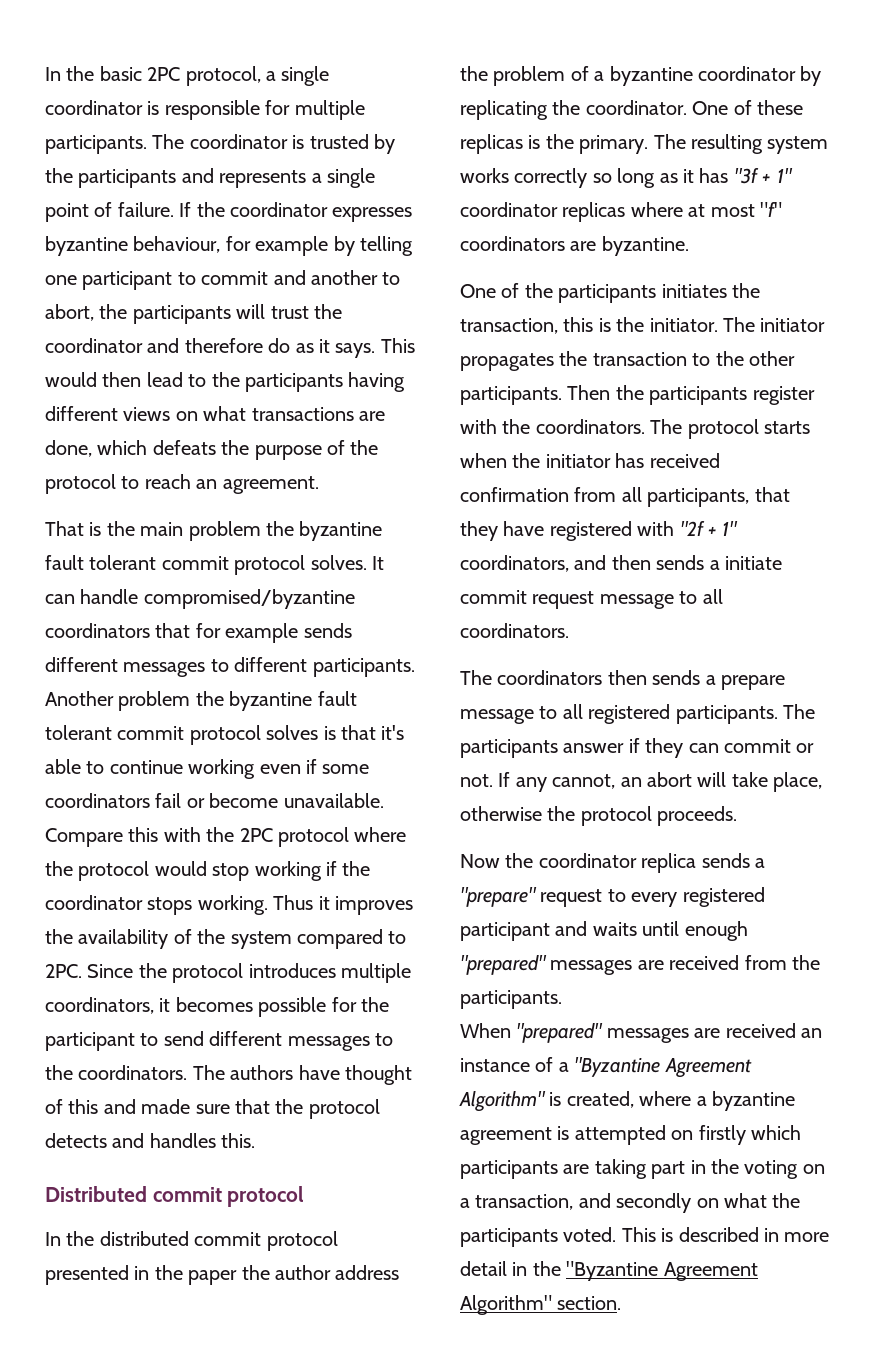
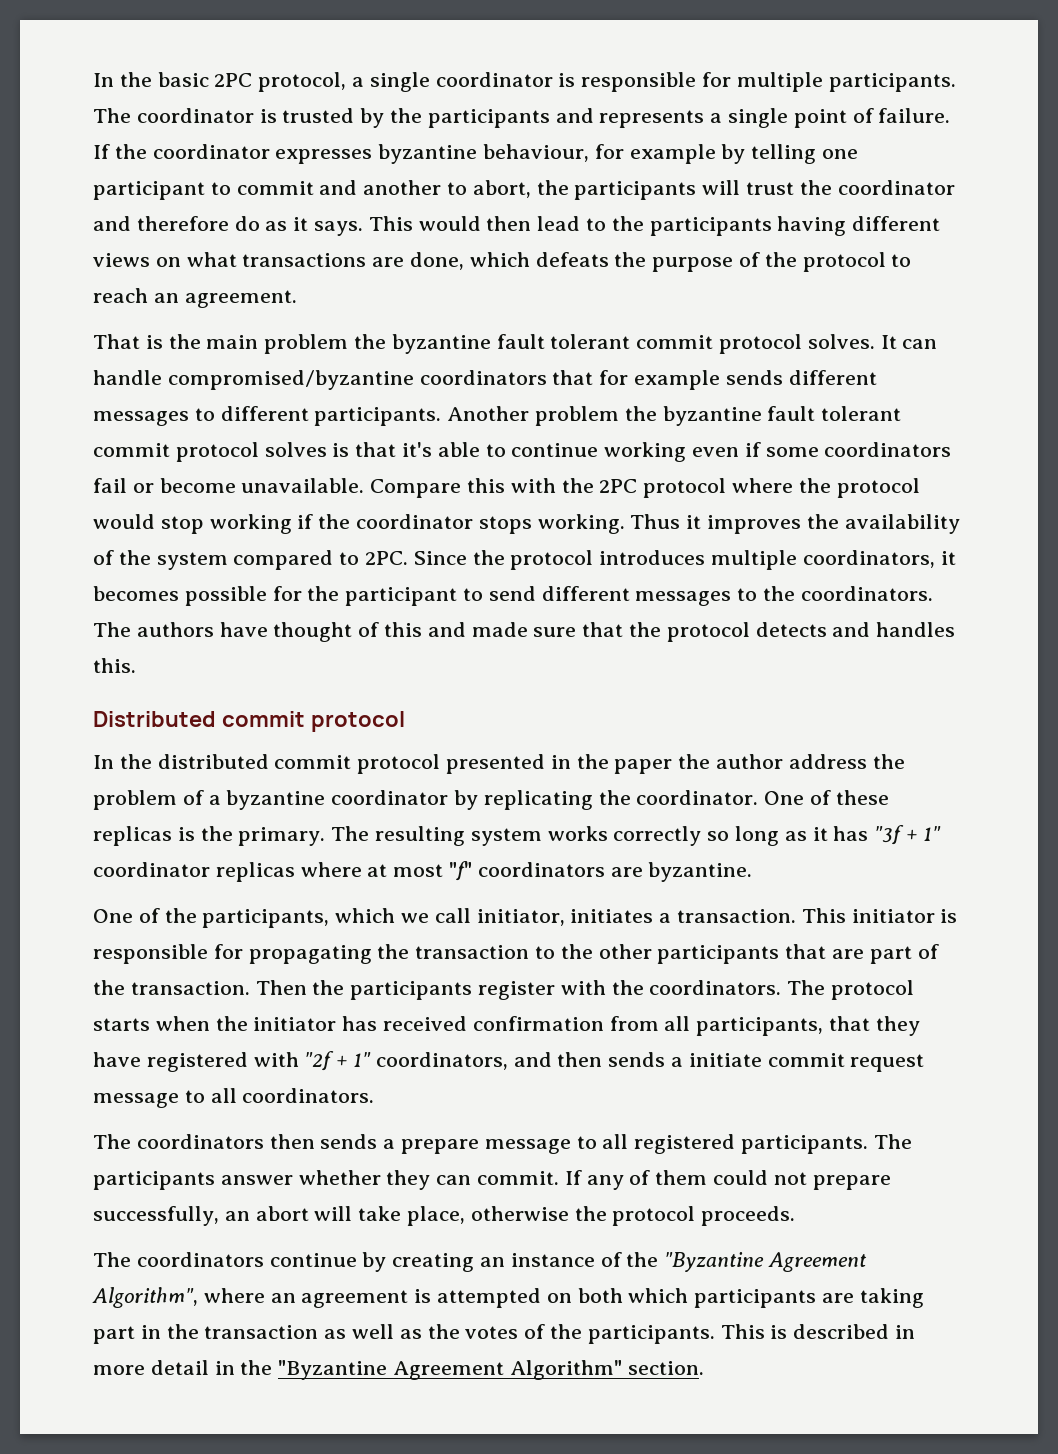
- One of the participants initiates the transaction, this is the initiator. The initiator propagates the transaction to the other participants.
+ One of the participants, which we call initiator, initiates a transaction. This initiator is responsible for propagating the transaction to the other participants that are part of the transaction.
- The participants answer if they can commit or not. If any cannot, an abort will take place, otherwise the protocol proceeds.
+ The participants answer whether they can commit. If any of them could not prepare successfully, an abort will take place, otherwise the protocol proceeds.
- Now the coordinator replica sends a "prepare" request to every registered participant and waits until enough "prepared" messages are received from the participants.
- When "prepared" messages are received an instance of a "Byzantine Agreement Algorithm" is created, where a byzantine agreement is attempted on firstly which participants are taking part in the voting on a transaction, and secondly on what the participants voted.
+ The coordinators continue by creating an instance of the "Byzantine Agreement Algorithm", where an agreement is attempted on both which participants are taking part in the transaction as well as the votes of the participants.

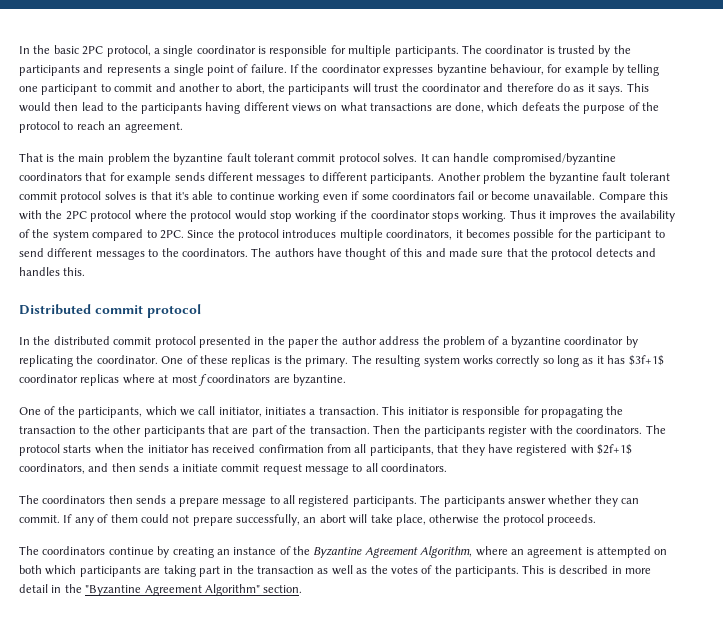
- The resulting system works correctly so long as it has "3f + 1" coordinator replicas where at most "f" coordinators are byzantine.
+ The resulting system works correctly so long as it has $3f+1$ coordinator replicas where at most f coordinators are byzantine.
- The protocol starts when the initiator has received confirmation from all participants, that they have registered with "2f + 1" coordinators, and then sends a initiate commit request message to all coordinators.
+ The protocol starts when the initiator has received confirmation from all participants, that they have registered with $2f+1$ coordinators, and then sends a initiate commit request message to all coordinators.
- The coordinators continue by creating an instance of the "Byzantine Agreement Algorithm", where an agreement is attempted on both which participants are taking part in the transaction as well as the votes of the participants.
+ The coordinators continue by creating an instance of the Byzantine Agreement Algorithm, where an agreement is attempted on both which participants are taking part in the transaction as well as the votes of the participants.

